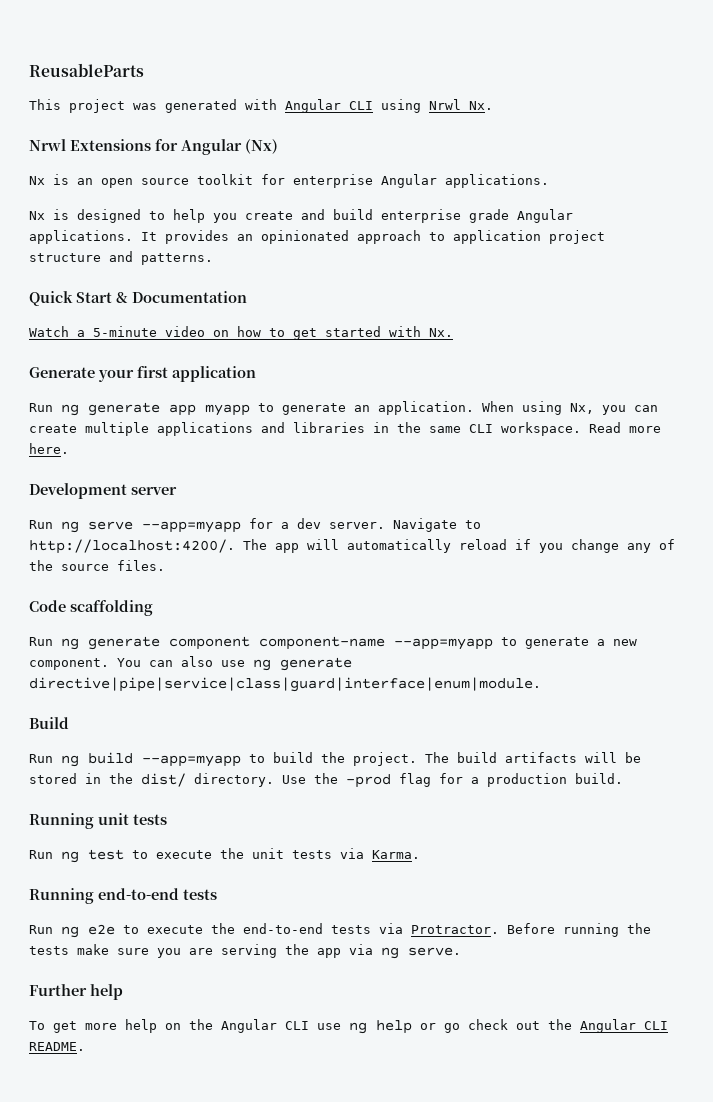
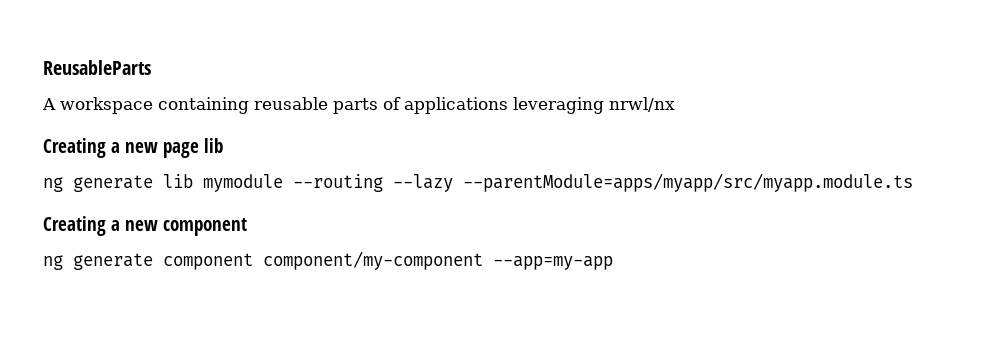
- This project was generated with Angular CLI using Nrwl Nx.
- Nrwl Extensions for Angular (Nx)
- Nx is an open source toolkit for enterprise Angular applications.
- Nx is designed to help you create and build enterprise grade Angular applications. It provides an opinionated approach to application project structure and patterns.
- Quick Start & Documentation
- Watch a 5-minute video on how to get started with Nx.
- Generate your first application
- Run ng generate app myapp to generate an application. When using Nx, you can create multiple applications and libraries in the same CLI workspace. Read more here.
- Development server
- Run ng serve --app=myapp for a dev server. Navigate to http://localhost:4200/. The app will automatically reload if you change any of the source files.
- Code scaffolding
- Run ng generate component component-name --app=myapp to generate a new component. You can also use ng generate directive|pipe|service|class|guard|interface|enum|module.
- Build
- Run ng build --app=myapp to build the project. The build artifacts will be stored in the dist/ directory. Use the -prod flag for a production build.
- Running unit tests
- Run ng test to execute the unit tests via Karma.
- Running end-to-end tests
- Run ng e2e to execute the end-to-end tests via Protractor. Before running the tests make sure you are serving the app via ng serve.
- Further help
- To get more help on the Angular CLI use ng help or go check out the Angular CLI README.
+ A workspace containing reusable parts of applications leveraging nrwl/nx
+ Creating a new page lib
+ ng generate lib mymodule --routing --lazy --parentModule=apps/myapp/src/myapp.module.ts
+ Creating a new component
+ ng generate component component/my-component --app=my-app

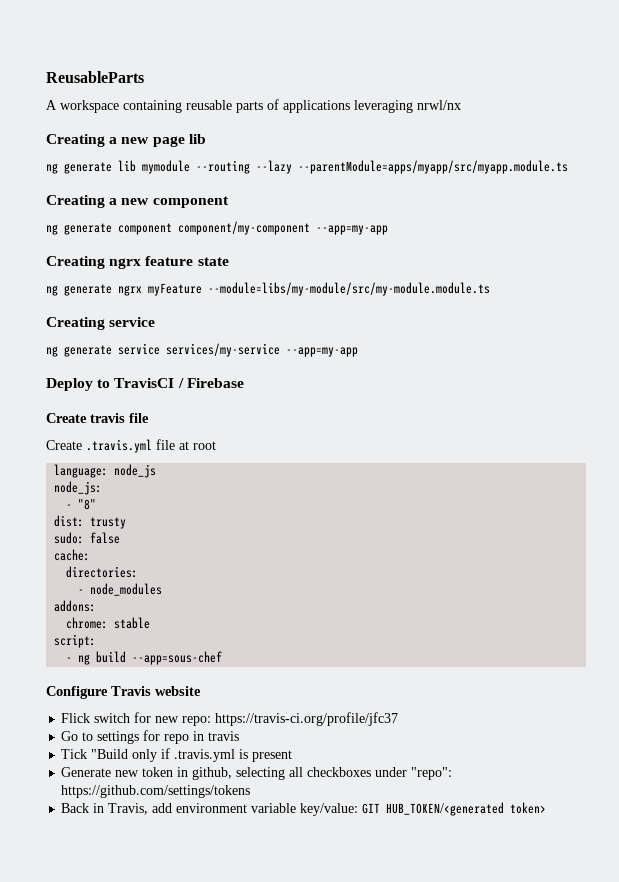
+ Creating ngrx feature state
+ ng generate ngrx myFeature --module=libs/my-module/src/my-module.module.ts
+ Creating service
+ ng generate service services/my-service --app=my-app
+ Deploy to TravisCI / Firebase
+ Create travis file
+ Create .travis.yml file at root
+ language: node_js
+ node_js:
+ - "8"
+ dist: trusty
+ sudo: false
+ cache:
+ directories:
+ - node_modules
+ addons:
+ chrome: stable
+ script:
+ - ng build --app=sous-chef
+ Configure Travis website
+ Flick switch for new repo: https://travis-ci.org/profile/jfc37
+ Go to settings for repo in travis
+ Tick "Build only if .travis.yml is present
+ Generate new token in github, selecting all checkboxes under "repo": https://github.com/settings/tokens
+ Back in Travis, add environment variable key/value: GIT HUB_TOKEN/<generated token>

